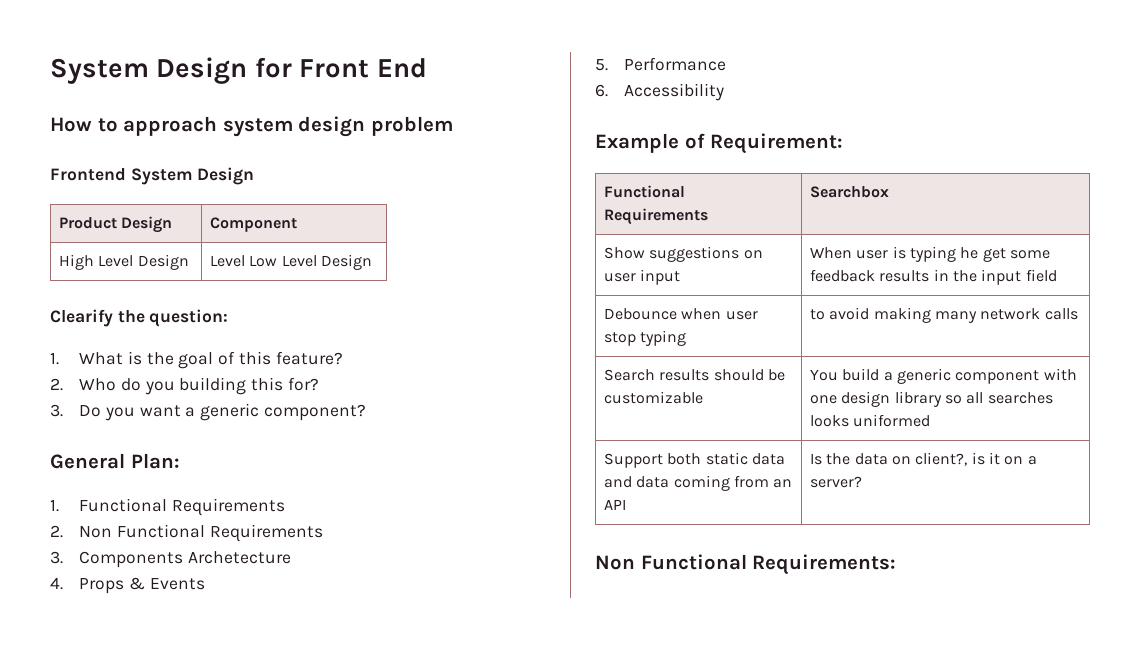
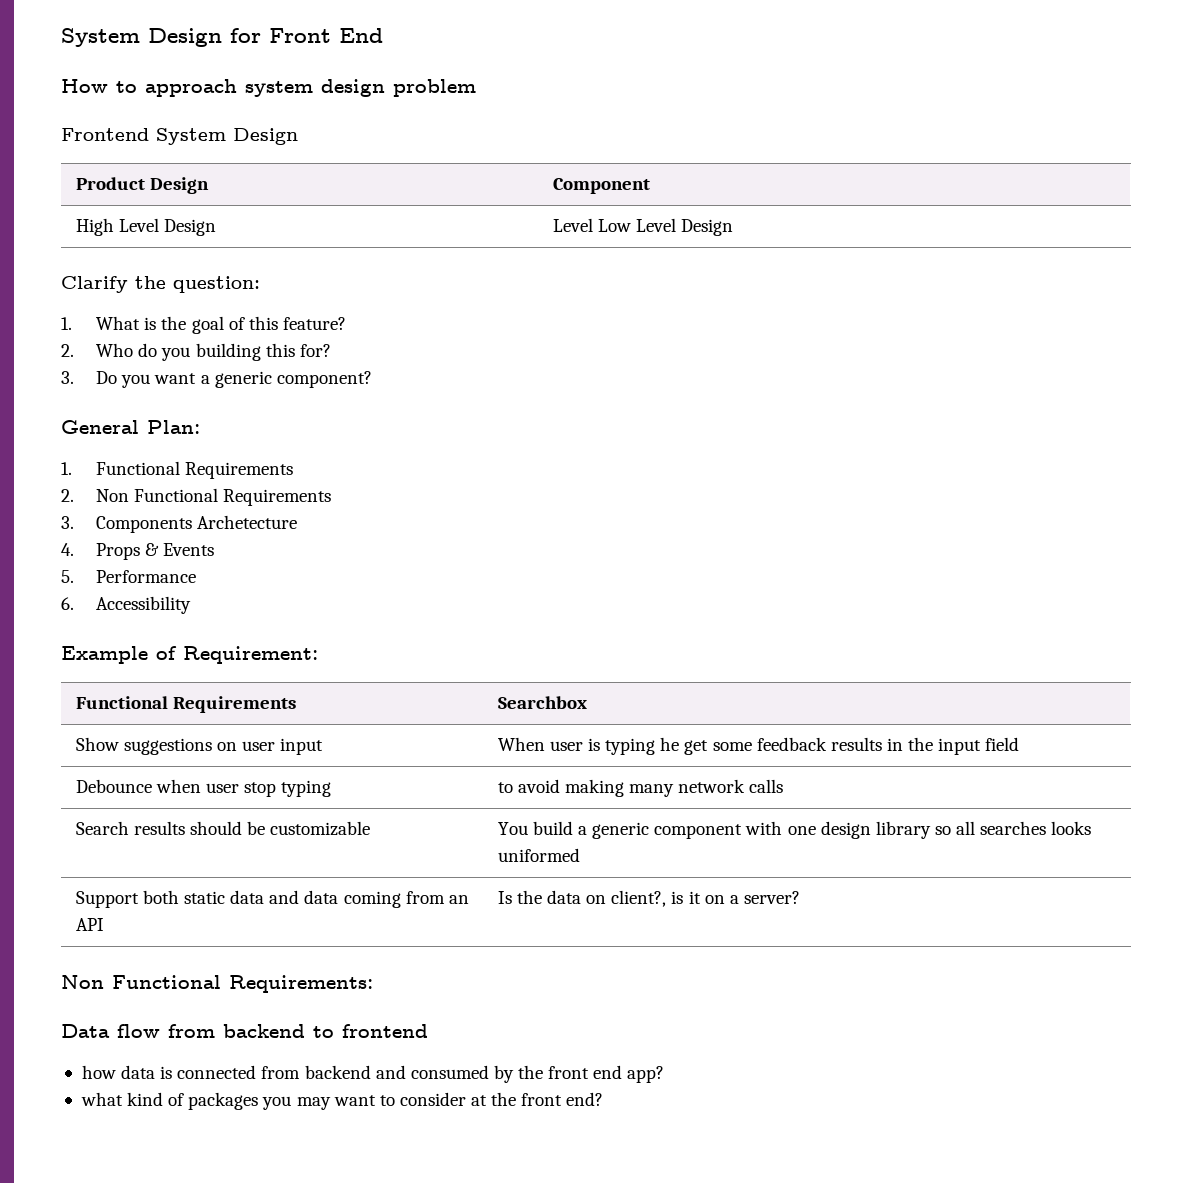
- Clearify the question:
+ Clarify the question:
+ Data flow from backend to frontend
+ how data is connected from backend and consumed by the front end app?
+ what kind of packages you may want to consider at the front end?

